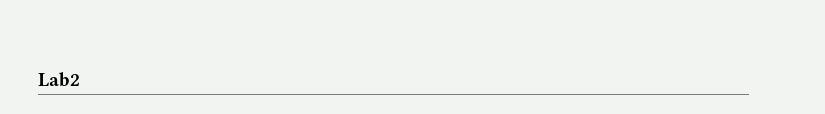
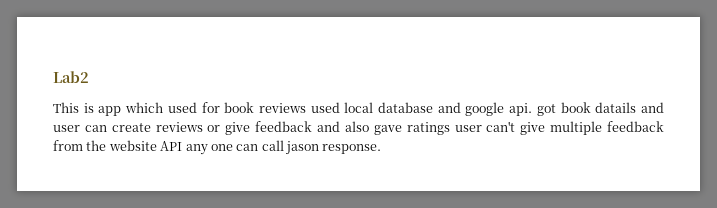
+ This is app which used for book reviews used local database and google api. got book datails and user can create reviews or give feedback and also gave ratings user can't give multiple feedback from the website API any one can call jason response.

